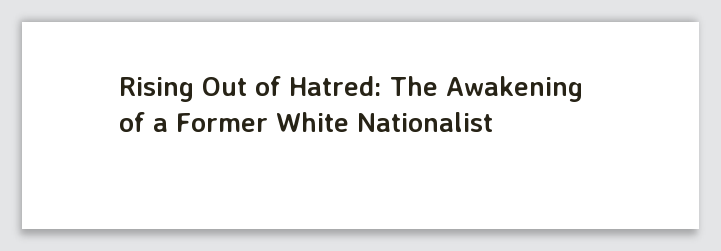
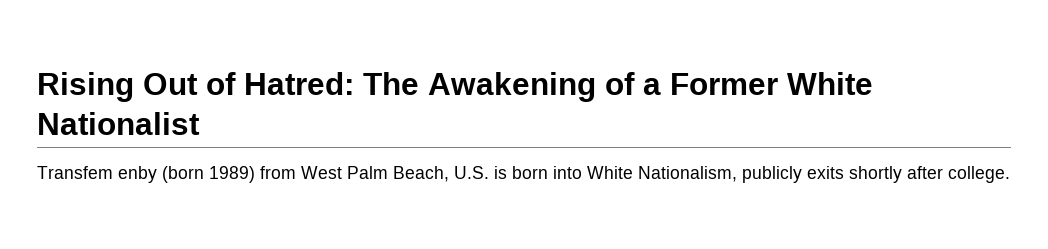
+ Transfem enby (born 1989) from West Palm Beach, U.S. is born into White Nationalism, publicly exits shortly after college.

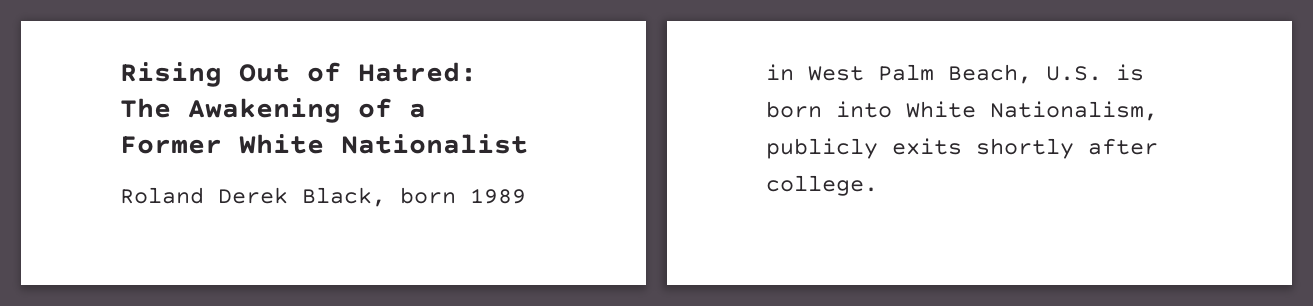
- Transfem enby (born 1989) from West Palm Beach, U.S. is born into White Nationalism, publicly exits shortly after college.
+ Roland Derek Black, born 1989 in West Palm Beach, U.S. is born into White Nationalism, publicly exits shortly after college.

